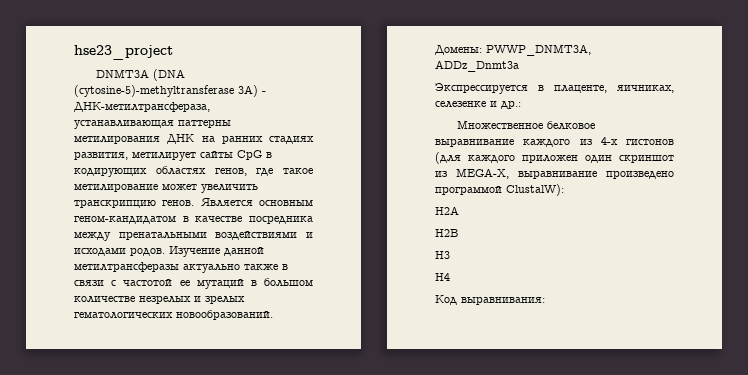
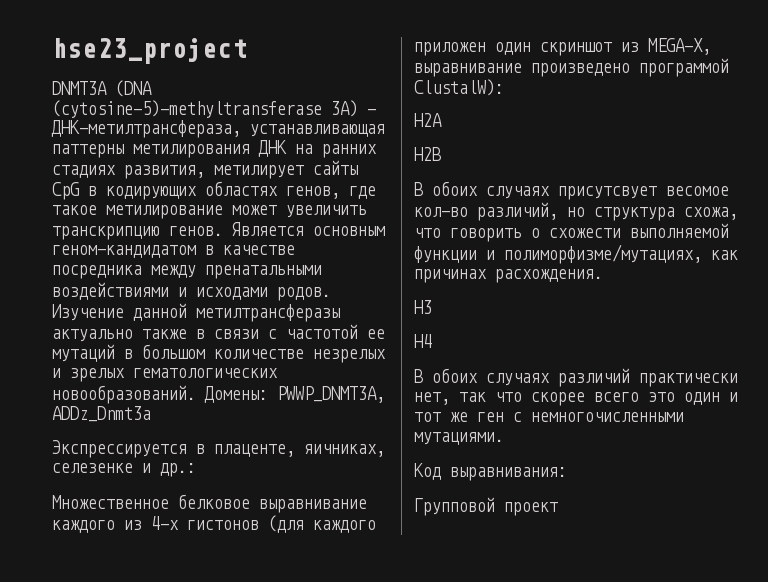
+ В обоих случаях присутсвует весомое кол-во различий, но структура схожа, что говорить о схожести выполняемой функции и полиморфизме/мутациях, как причинах расхождения.
  H3
  H4
+ В обоих случаях различий практически нет, так что скорее всего это один и тот же ген с немногочисленными мутациями.
+ Групповой проект

